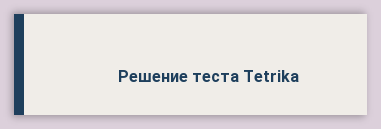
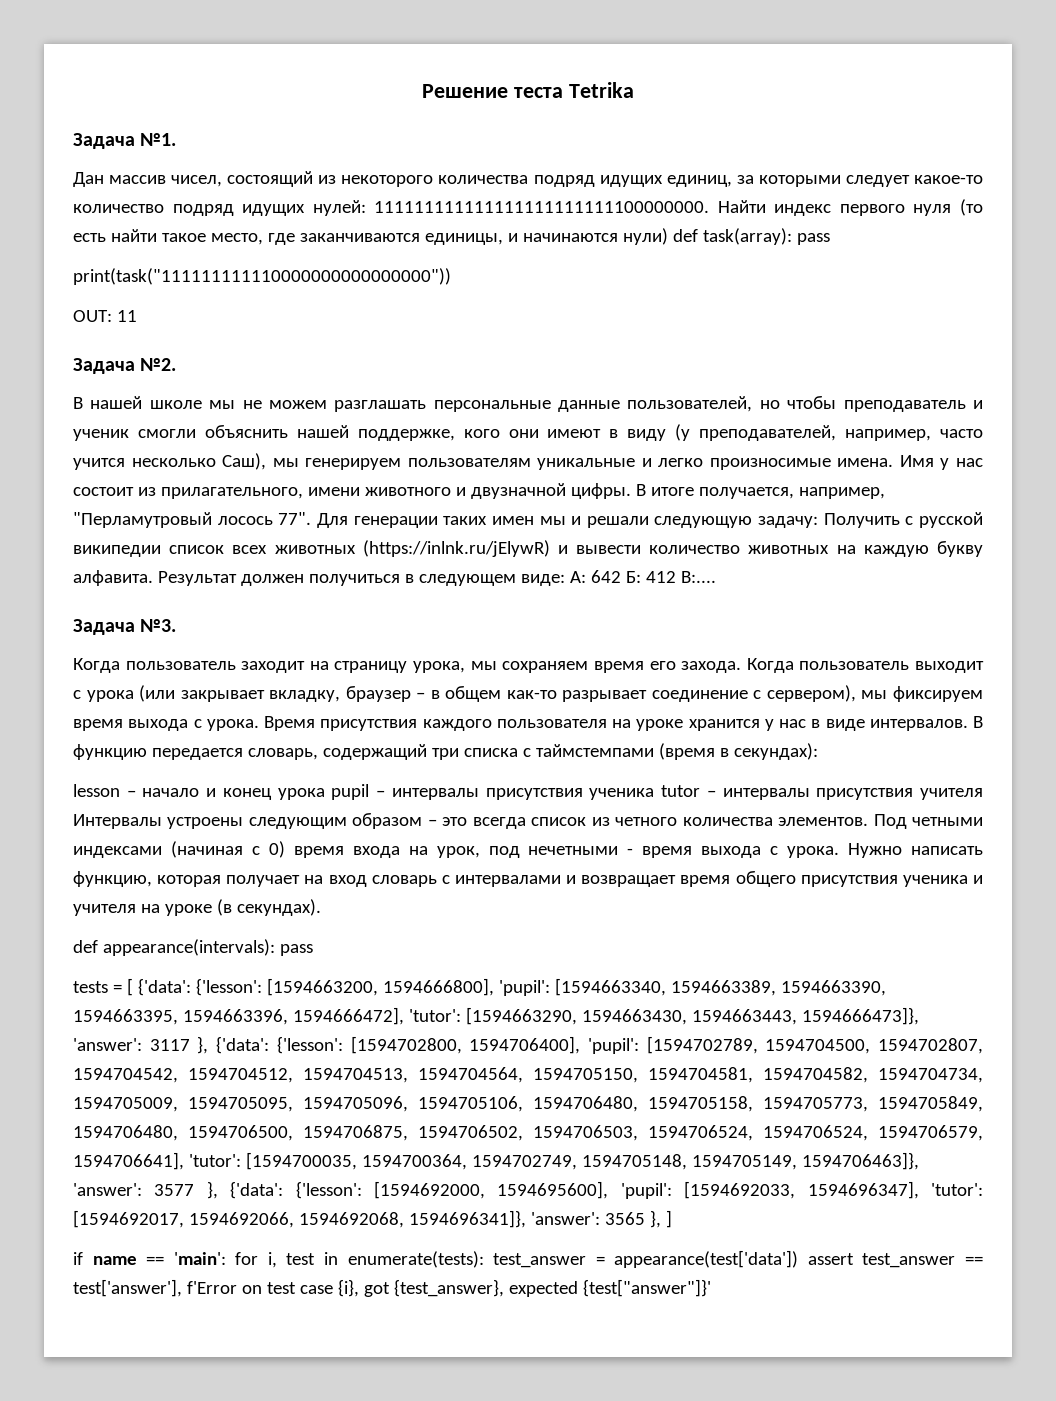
+ Задача №1.
+ Дан массив чисел, состоящий из некоторого количества подряд идущих единиц, за которыми следует какое-то количество подряд идущих нулей: 111111111111111111111111100000000. Найти индекс первого нуля (то есть найти такое место, где заканчиваются единицы, и начинаются нули) def task(array): pass
+ print(task("111111111110000000000000000"))
+ OUT: 11
+ Задача №2.
+ В нашей школе мы не можем разглашать персональные данные пользователей, но чтобы преподаватель и ученик смогли объяснить нашей поддержке, кого они имеют в виду (у преподавателей, например, часто учится несколько Саш), мы генерируем пользователям уникальные и легко произносимые имена. Имя у нас состоит из прилагательного, имени животного и двузначной цифры. В итоге получается, например, "Перламутровый лосось 77". Для генерации таких имен мы и решали следующую задачу: Получить с русской википедии список всех животных (https://inlnk.ru/jElywR) и вывести количество животных на каждую букву алфавита. Результат должен получиться в следующем виде: А: 642 Б: 412 В:....
+ Задача №3.
+ Когда пользователь заходит на страницу урока, мы сохраняем время его захода. Когда пользователь выходит с урока (или закрывает вкладку, браузер – в общем как-то разрывает соединение с сервером), мы фиксируем время выхода с урока. Время присутствия каждого пользователя на уроке хранится у нас в виде интервалов. В функцию передается словарь, содержащий три списка с таймстемпами (время в секундах):
+ lesson – начало и конец урока pupil – интервалы присутствия ученика tutor – интервалы присутствия учителя Интервалы устроены следующим образом – это всегда список из четного количества элементов. Под четными индексами (начиная с 0) время входа на урок, под нечетными - время выхода с урока. Нужно написать функцию, которая получает на вход словарь с интервалами и возвращает время общего присутствия ученика и учителя на уроке (в секундах).
+ def appearance(intervals): pass
+ tests = [ {'data': {'lesson': [1594663200, 1594666800], 'pupil': [1594663340, 1594663389, 1594663390, 1594663395, 1594663396, 1594666472], 'tutor': [1594663290, 1594663430, 1594663443, 1594666473]}, 'answer': 3117 }, {'data': {'lesson': [1594702800, 1594706400], 'pupil': [1594702789, 1594704500, 1594702807, 1594704542, 1594704512, 1594704513, 1594704564, 1594705150, 1594704581, 1594704582, 1594704734, 1594705009, 1594705095, 1594705096, 1594705106, 1594706480, 1594705158, 1594705773, 1594705849, 1594706480, 1594706500, 1594706875, 1594706502, 1594706503, 1594706524, 1594706524, 1594706579, 1594706641], 'tutor': [1594700035, 1594700364, 1594702749, 1594705148, 1594705149, 1594706463]}, 'answer': 3577 }, {'data': {'lesson': [1594692000, 1594695600], 'pupil': [1594692033, 1594696347], 'tutor': [1594692017, 1594692066, 1594692068, 1594696341]}, 'answer': 3565 }, ]
+ if name == 'main': for i, test in enumerate(tests): test_answer = appearance(test['data']) assert test_answer == test['answer'], f'Error on test case {i}, got {test_answer}, expected {test["answer"]}'

